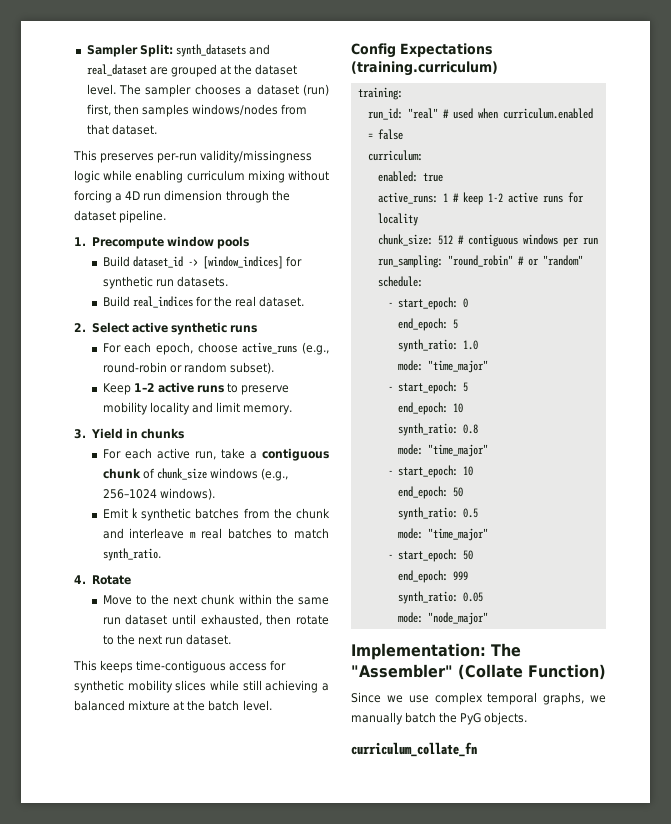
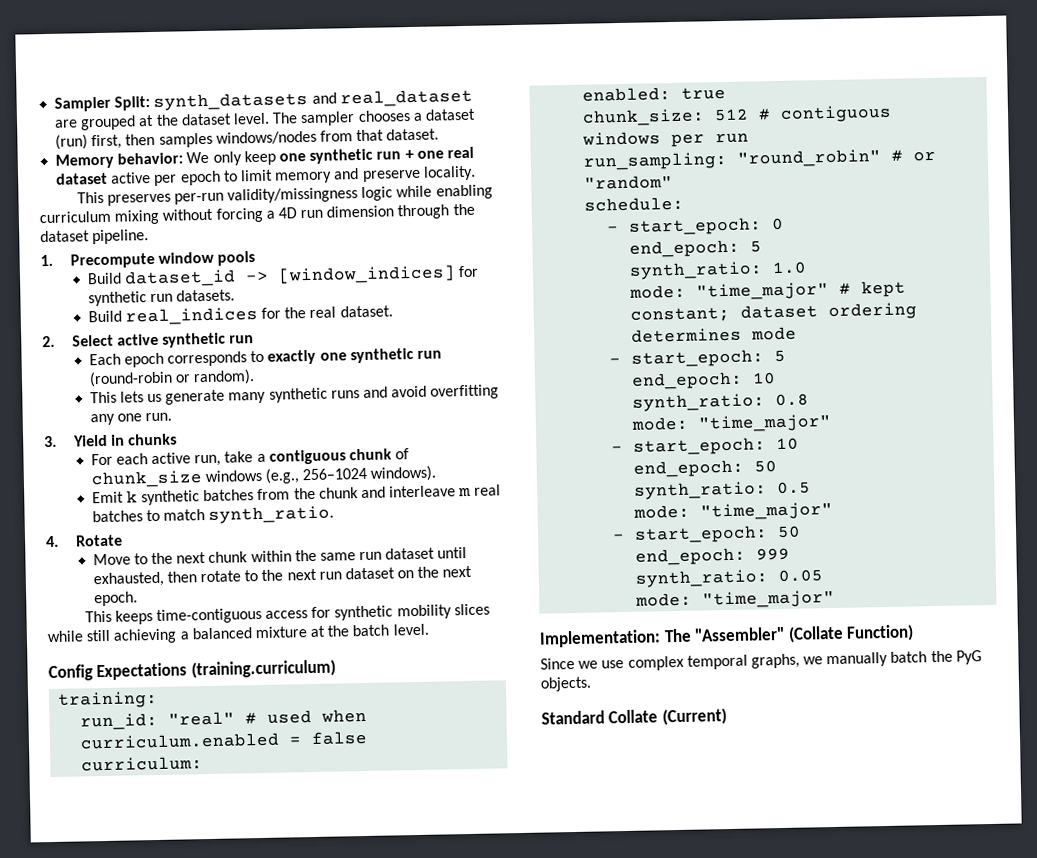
+ Memory behavior: We only keep one synthetic run + one real dataset active per epoch to limit memory and preserve locality.
- 2. Select active synthetic runs
- For each epoch, choose active_runs (e.g., round-robin or random subset).
- Keep 1–2 active runs to preserve mobility locality and limit memory.
+ 2. Select active synthetic run
+ Each epoch corresponds to exactly one synthetic run (round-robin or random).
+ This lets us generate many synthetic runs and avoid overfitting any one run.
- Move to the next chunk within the same run dataset until exhausted, then rotate to the next run dataset.
+ Move to the next chunk within the same run dataset until exhausted, then rotate to the next run dataset on the next epoch.
- active_runs: 1 # keep 1-2 active runs for locality
  synth_ratio: 1.0
- mode: "time_major"
+ mode: "time_major" # kept constant; dataset ordering determines mode
  synth_ratio: 0.05
- mode: "node_major"
+ mode: "time_major"
- curriculum_collate_fn
+ Standard Collate (Current)

